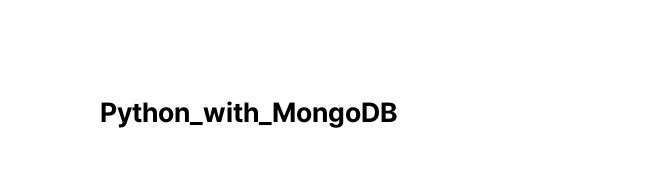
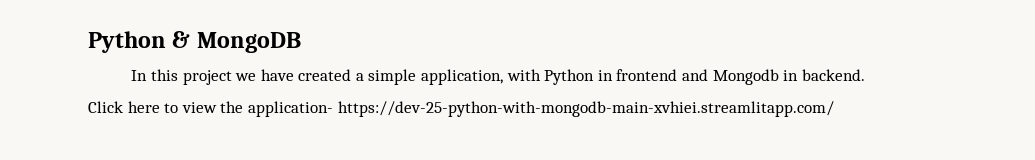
- Python_with_MongoDB
+ Python & MongoDB
+ In this project we have created a simple application, with Python in frontend and Mongodb in backend.
+ Click here to view the application- https://dev-25-python-with-mongodb-main-xvhiei.streamlitapp.com/

